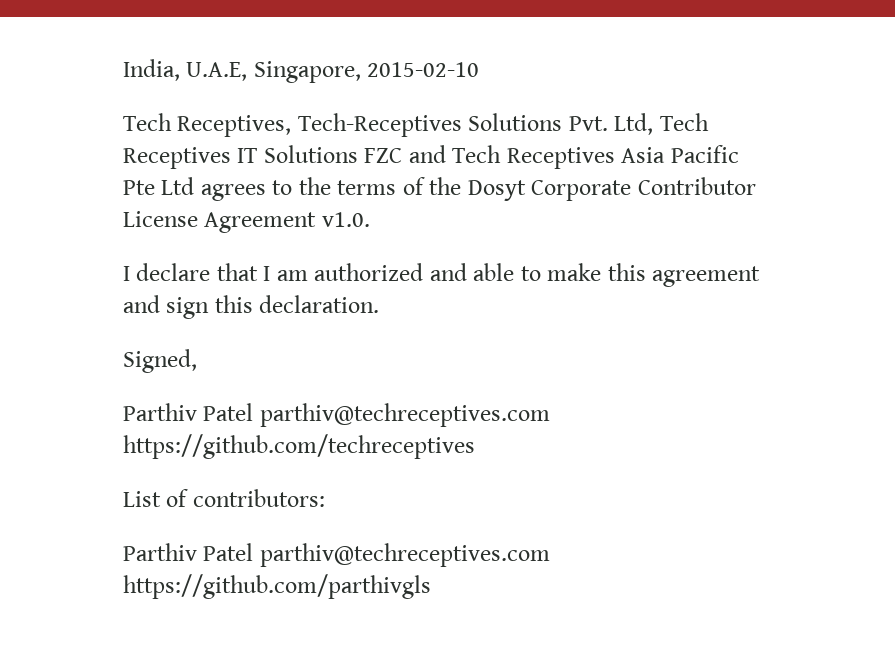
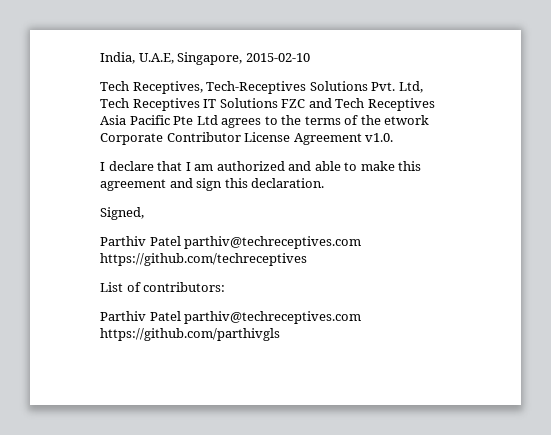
- Tech Receptives, Tech-Receptives Solutions Pvt. Ltd, Tech Receptives IT Solutions FZC and Tech Receptives Asia Pacific Pte Ltd agrees to the terms of the Dosyt Corporate Contributor License Agreement v1.0.
+ Tech Receptives, Tech-Receptives Solutions Pvt. Ltd, Tech Receptives IT Solutions FZC and Tech Receptives Asia Pacific Pte Ltd agrees to the terms of the etwork Corporate Contributor License Agreement v1.0.

